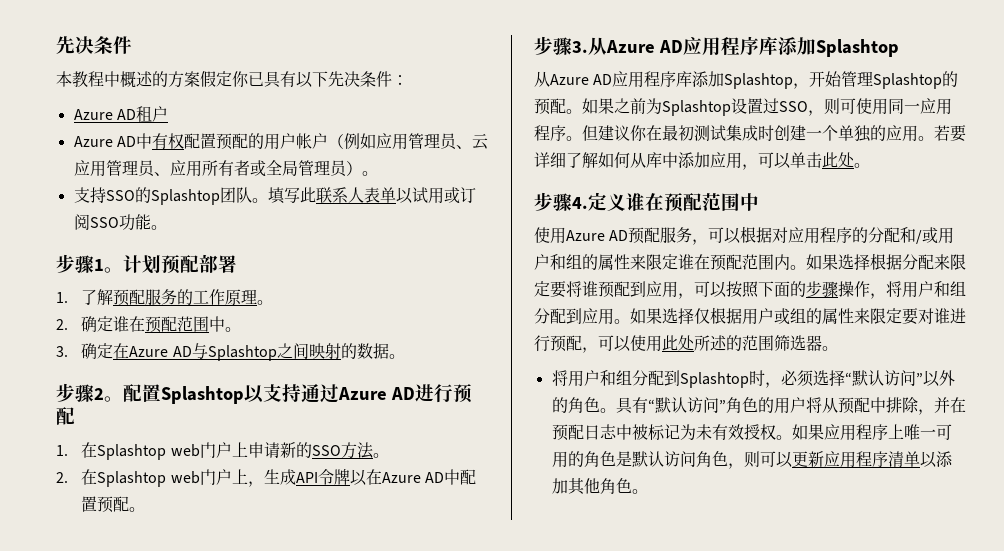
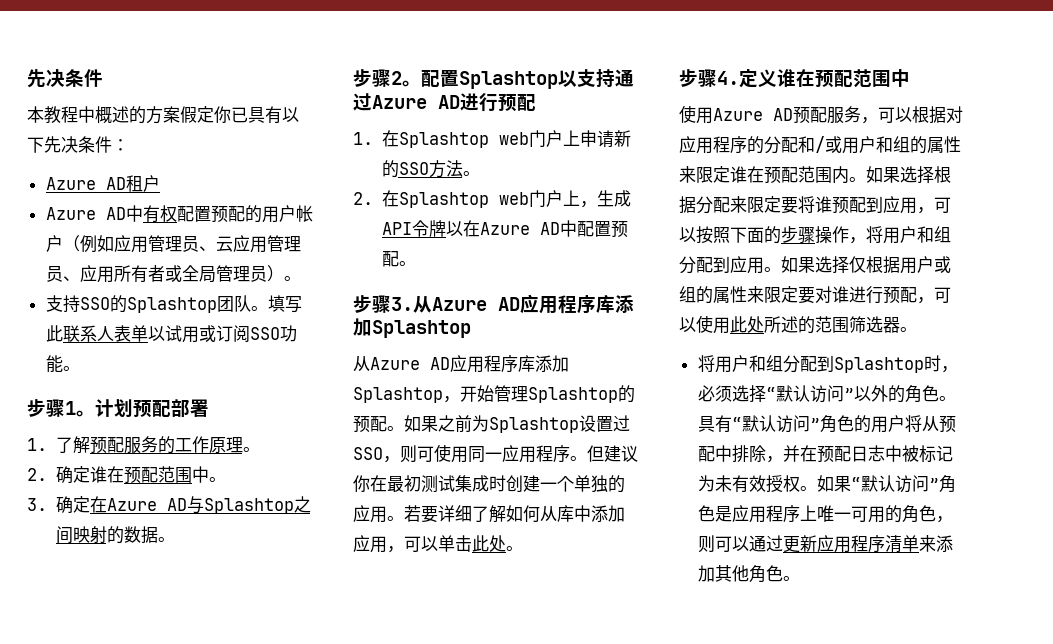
- 如果应用程序上唯一可用的角色是默认访问角色，则可以更新应用程序清单以添加其他角色。
+ 如果“默认访问”角色是应用程序上唯一可用的角色，则可以通过更新应用程序清单来添加其他角色。

